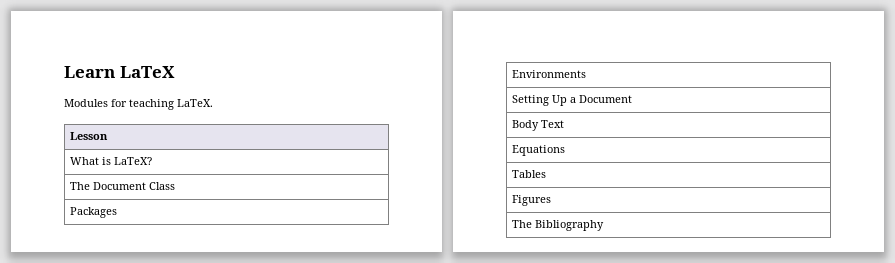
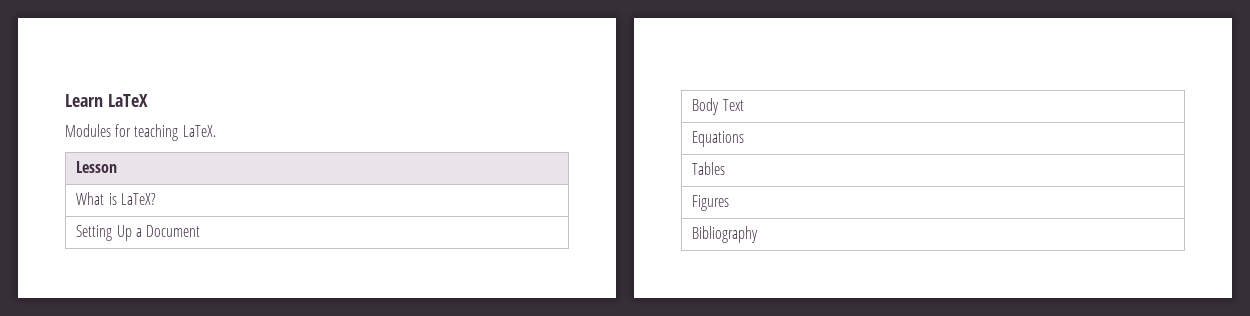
- The Document Class
- Packages
- Environments
- The Bibliography
+ Bibliography

